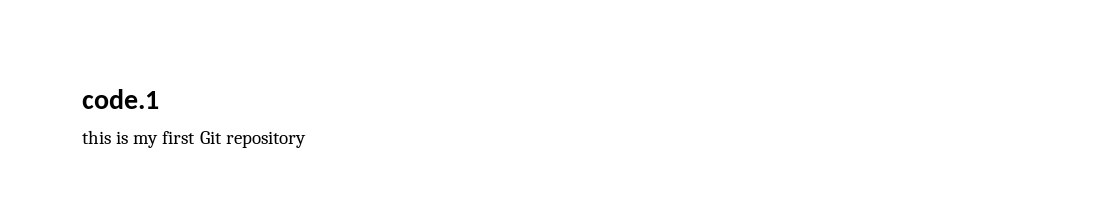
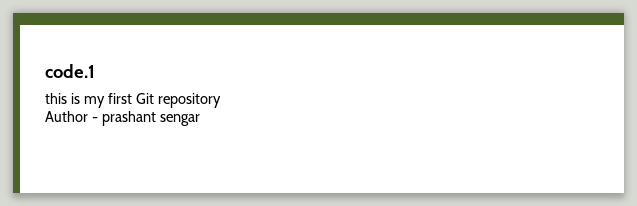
+ Author - prashant sengar

